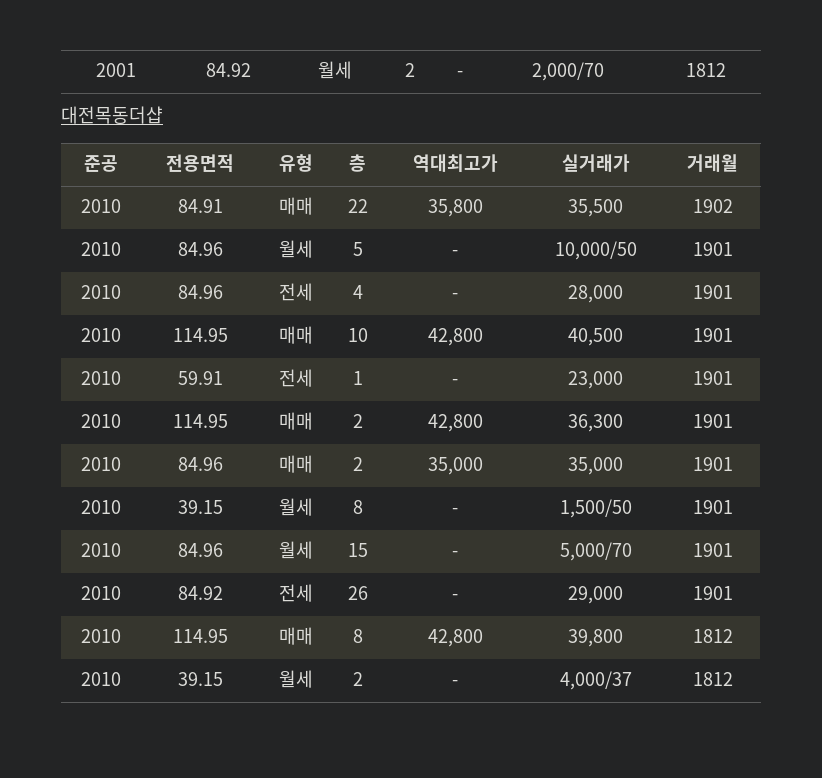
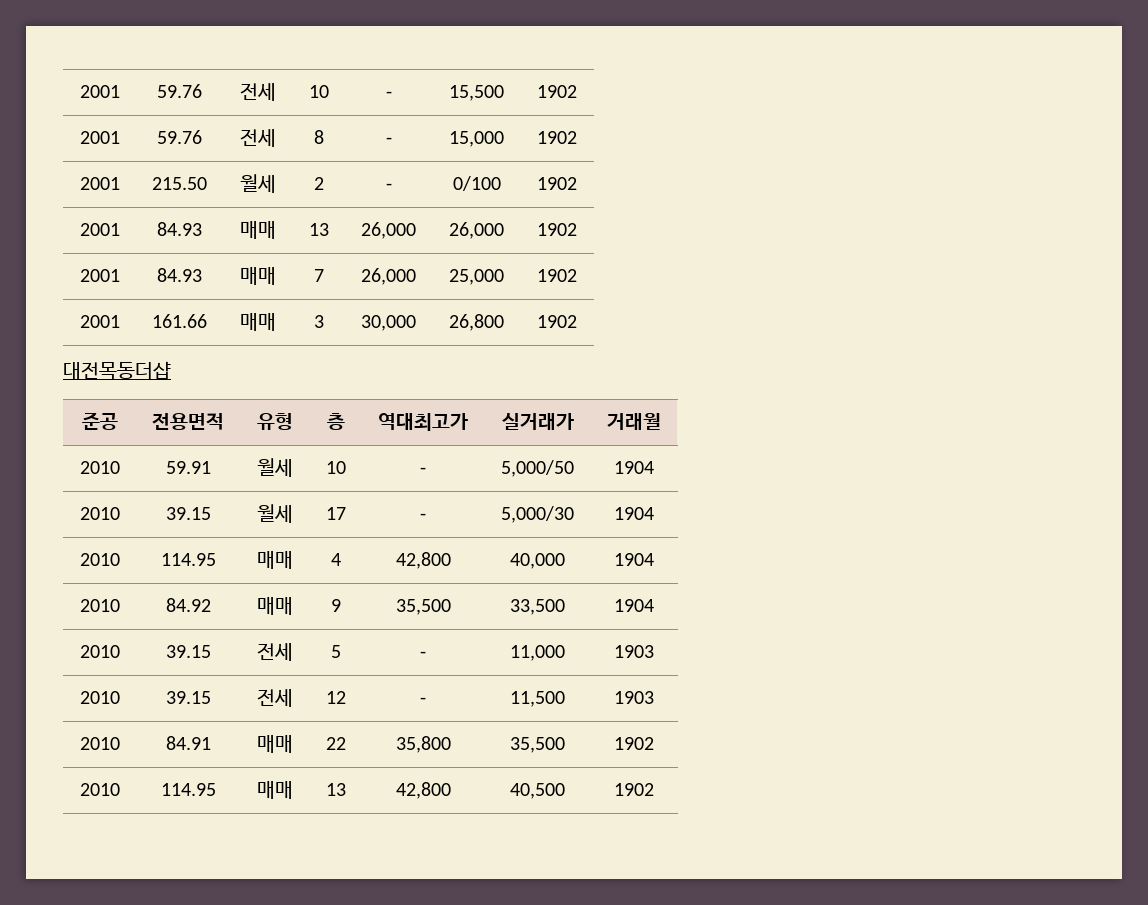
- 2001 | 84.92 | 월세 | 2 | - | 2,000/70 | 1812
+ 2001 | 59.76 | 전세 | 10 | - | 15,500 | 1902
+ 2001 | 59.76 | 전세 | 8 | - | 15,000 | 1902
+ 2001 | 215.50 | 월세 | 2 | - | 0/100 | 1902
+ 2001 | 84.93 | 매매 | 13 | 26,000 | 26,000 | 1902
+ 2001 | 84.93 | 매매 | 7 | 26,000 | 25,000 | 1902
+ 2001 | 161.66 | 매매 | 3 | 30,000 | 26,800 | 1902
+ 2010 | 59.91 | 월세 | 10 | - | 5,000/50 | 1904
+ 2010 | 39.15 | 월세 | 17 | - | 5,000/30 | 1904
+ 2010 | 114.95 | 매매 | 4 | 42,800 | 40,000 | 1904
+ 2010 | 84.92 | 매매 | 9 | 35,500 | 33,500 | 1904
+ 2010 | 39.15 | 전세 | 5 | - | 11,000 | 1903
+ 2010 | 39.15 | 전세 | 12 | - | 11,500 | 1903
- 2010 | 84.96 | 월세 | 5 | - | 10,000/50 | 1901
- 2010 | 84.96 | 전세 | 4 | - | 28,000 | 1901
- 2010 | 114.95 | 매매 | 10 | 42,800 | 40,500 | 1901
- 2010 | 59.91 | 전세 | 1 | - | 23,000 | 1901
- 2010 | 114.95 | 매매 | 2 | 42,800 | 36,300 | 1901
- 2010 | 84.96 | 매매 | 2 | 35,000 | 35,000 | 1901
- 2010 | 39.15 | 월세 | 8 | - | 1,500/50 | 1901
- 2010 | 84.96 | 월세 | 15 | - | 5,000/70 | 1901
- 2010 | 84.92 | 전세 | 26 | - | 29,000 | 1901
- 2010 | 114.95 | 매매 | 8 | 42,800 | 39,800 | 1812
- 2010 | 39.15 | 월세 | 2 | - | 4,000/37 | 1812
+ 2010 | 114.95 | 매매 | 13 | 42,800 | 40,500 | 1902

